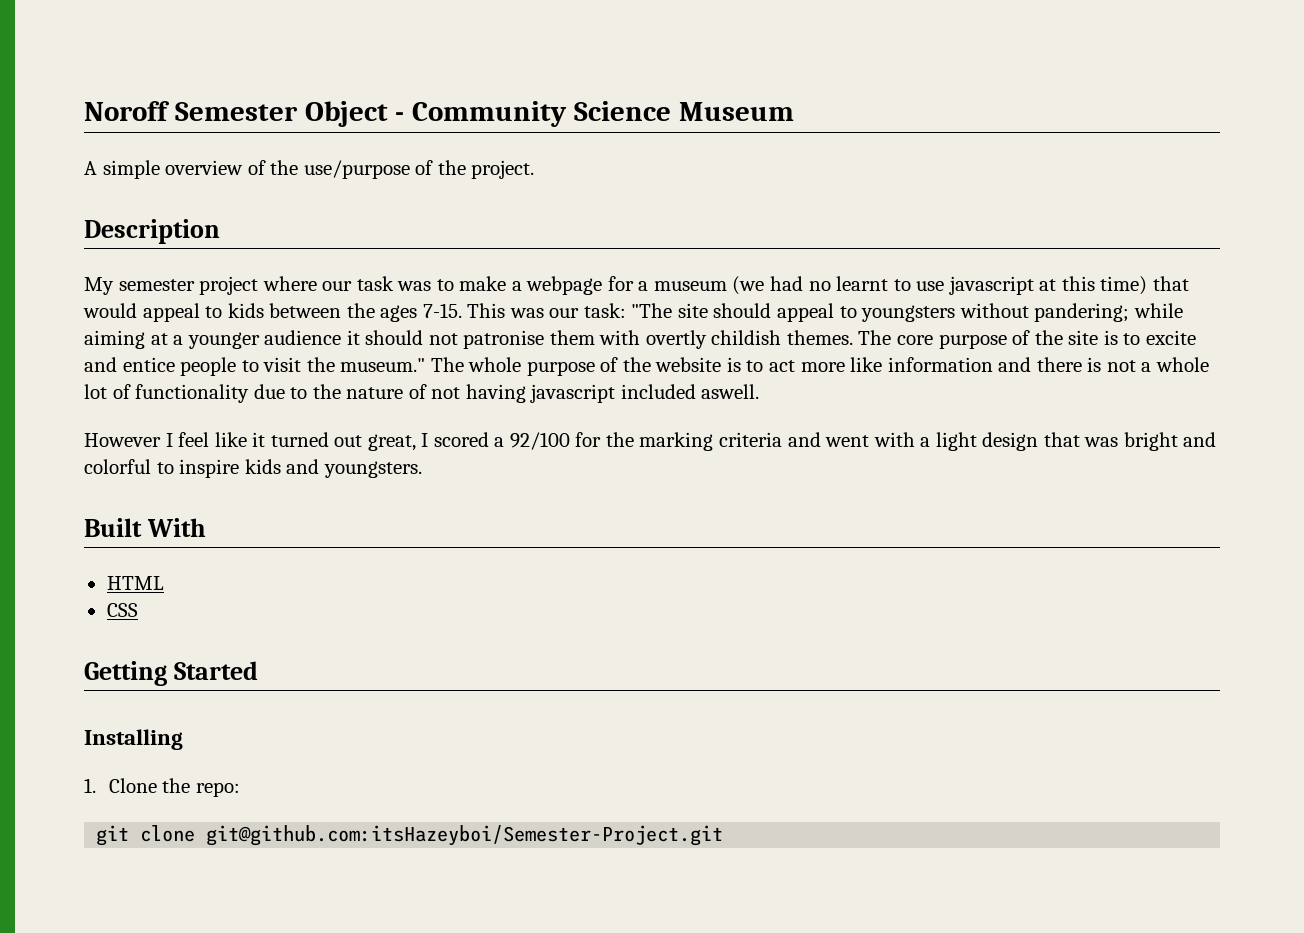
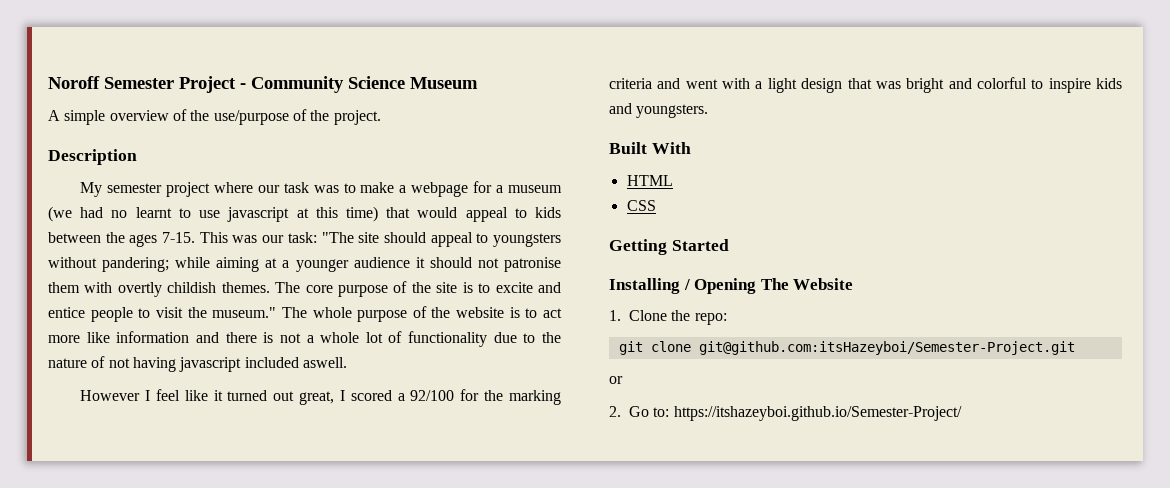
- Noroff Semester Object - Community Science Museum
+ Noroff Semester Project - Community Science Museum
- Installing
+ Installing / Opening The Website
+ or
+ 2. Go to: https://itshazeyboi.github.io/Semester-Project/

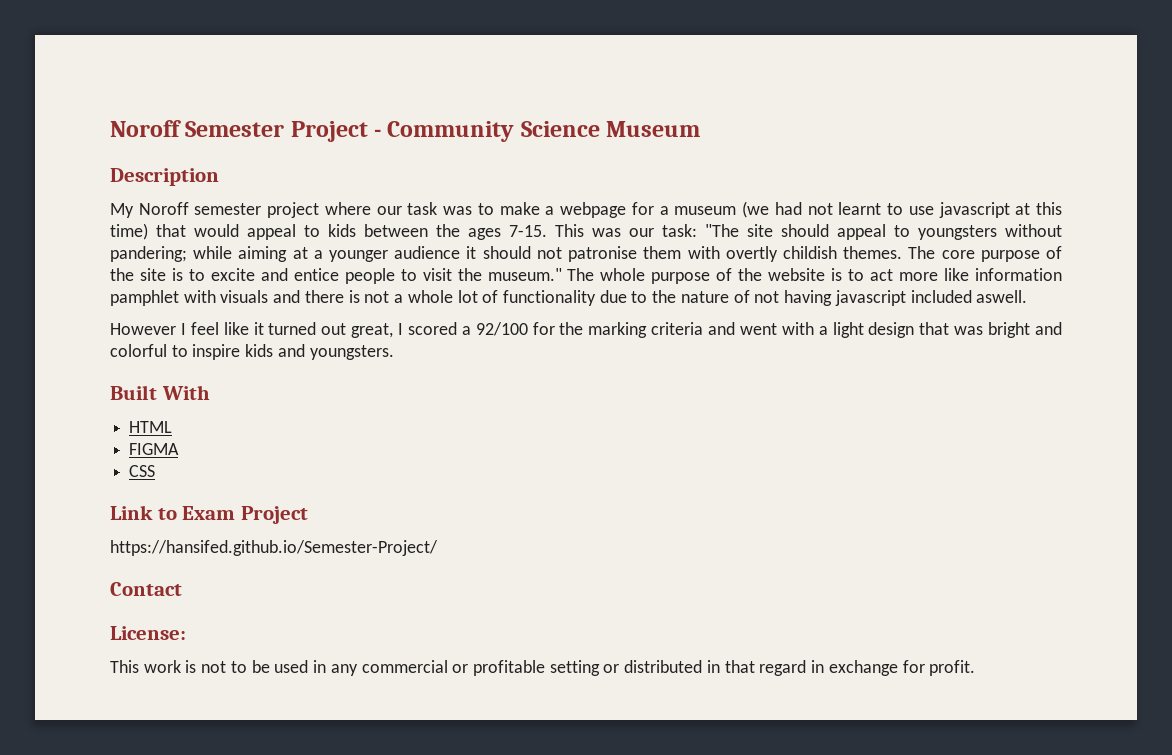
- A simple overview of the use/purpose of the project.
- My semester project where our task was to make a webpage for a museum (we had no learnt to use javascript at this time) that would appeal to kids between the ages 7-15.
+ My Noroff semester project where our task was to make a webpage for a museum (we had not learnt to use javascript at this time) that would appeal to kids between the ages 7-15.
- The whole purpose of the website is to act more like information and there is not a whole lot of functionality due to the nature of not having javascript included aswell.
+ The whole purpose of the website is to act more like information pamphlet with visuals and there is not a whole lot of functionality due to the nature of not having javascript included aswell.
+ FIGMA
- Getting Started
- Installing / Opening The Website
- 1. Clone the repo:
- git clone git@github.com:itsHazeyboi/Semester-Project.git
- or
- 2. Go to: https://itshazeyboi.github.io/Semester-Project/
+ Link to Exam Project
+ https://hansifed.github.io/Semester-Project/
+ Contact
+ License:
+ This work is not to be used in any commercial or profitable setting or distributed in that regard in exchange for profit.

